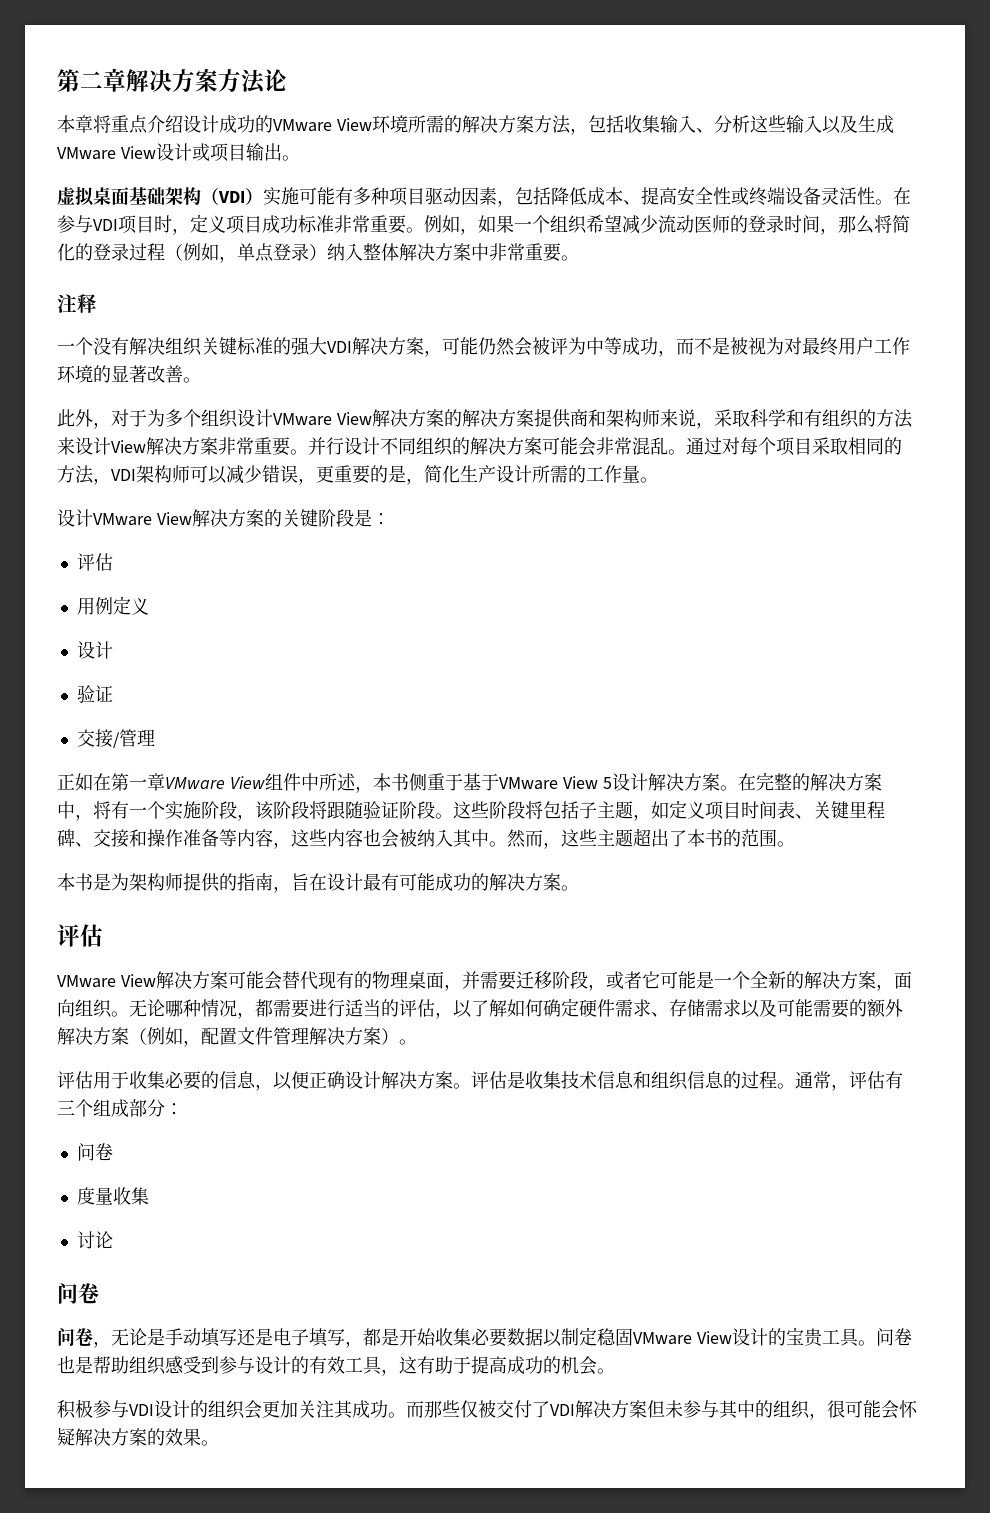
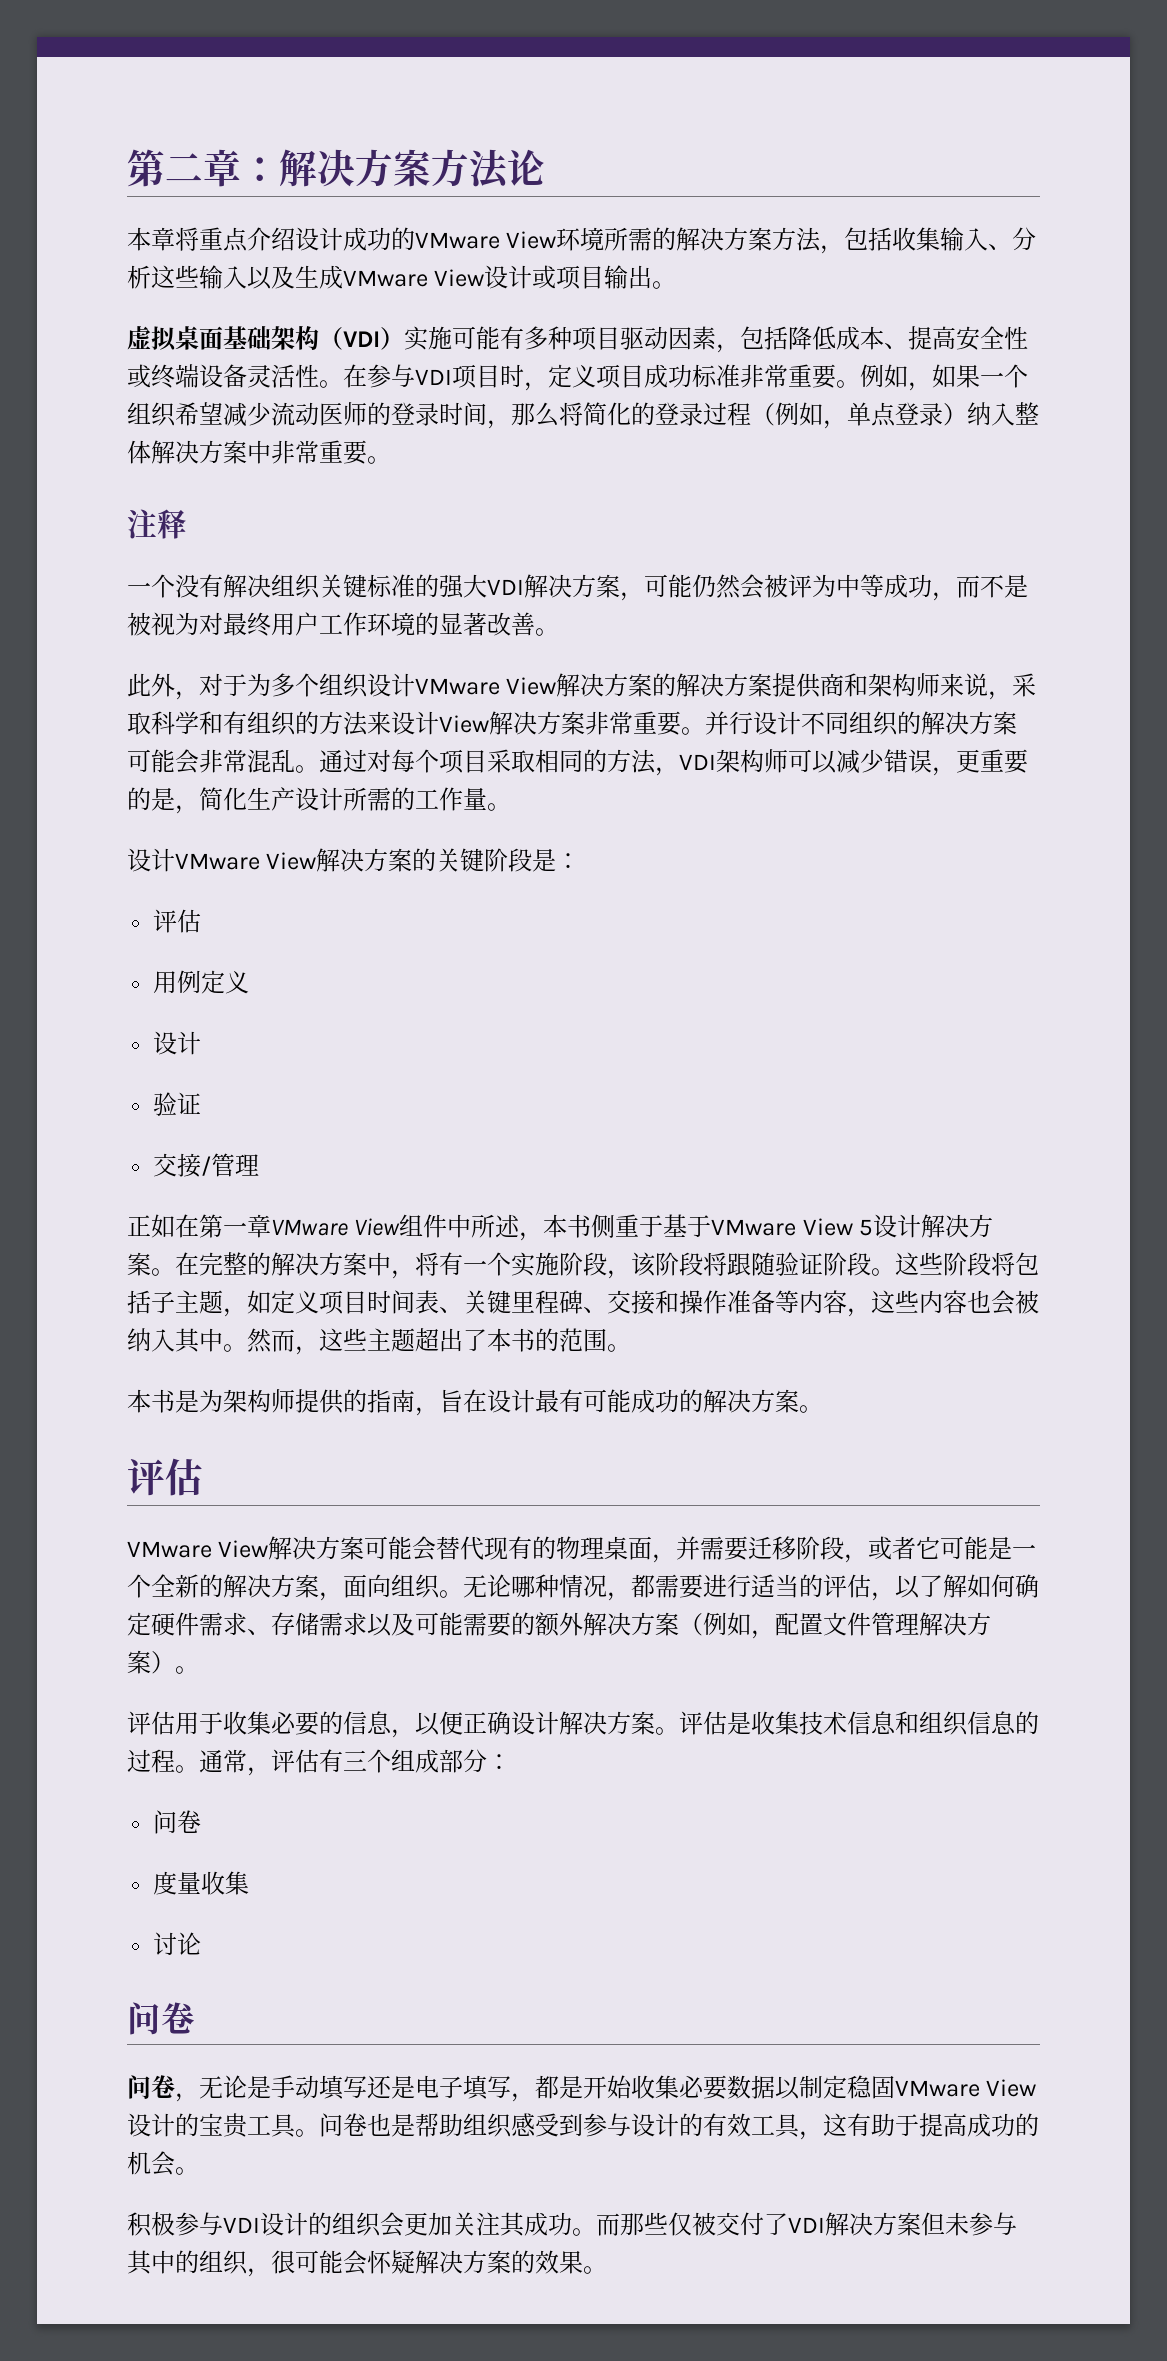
- 第二章解决方案方法论
+ 第二章：解决方案方法论

